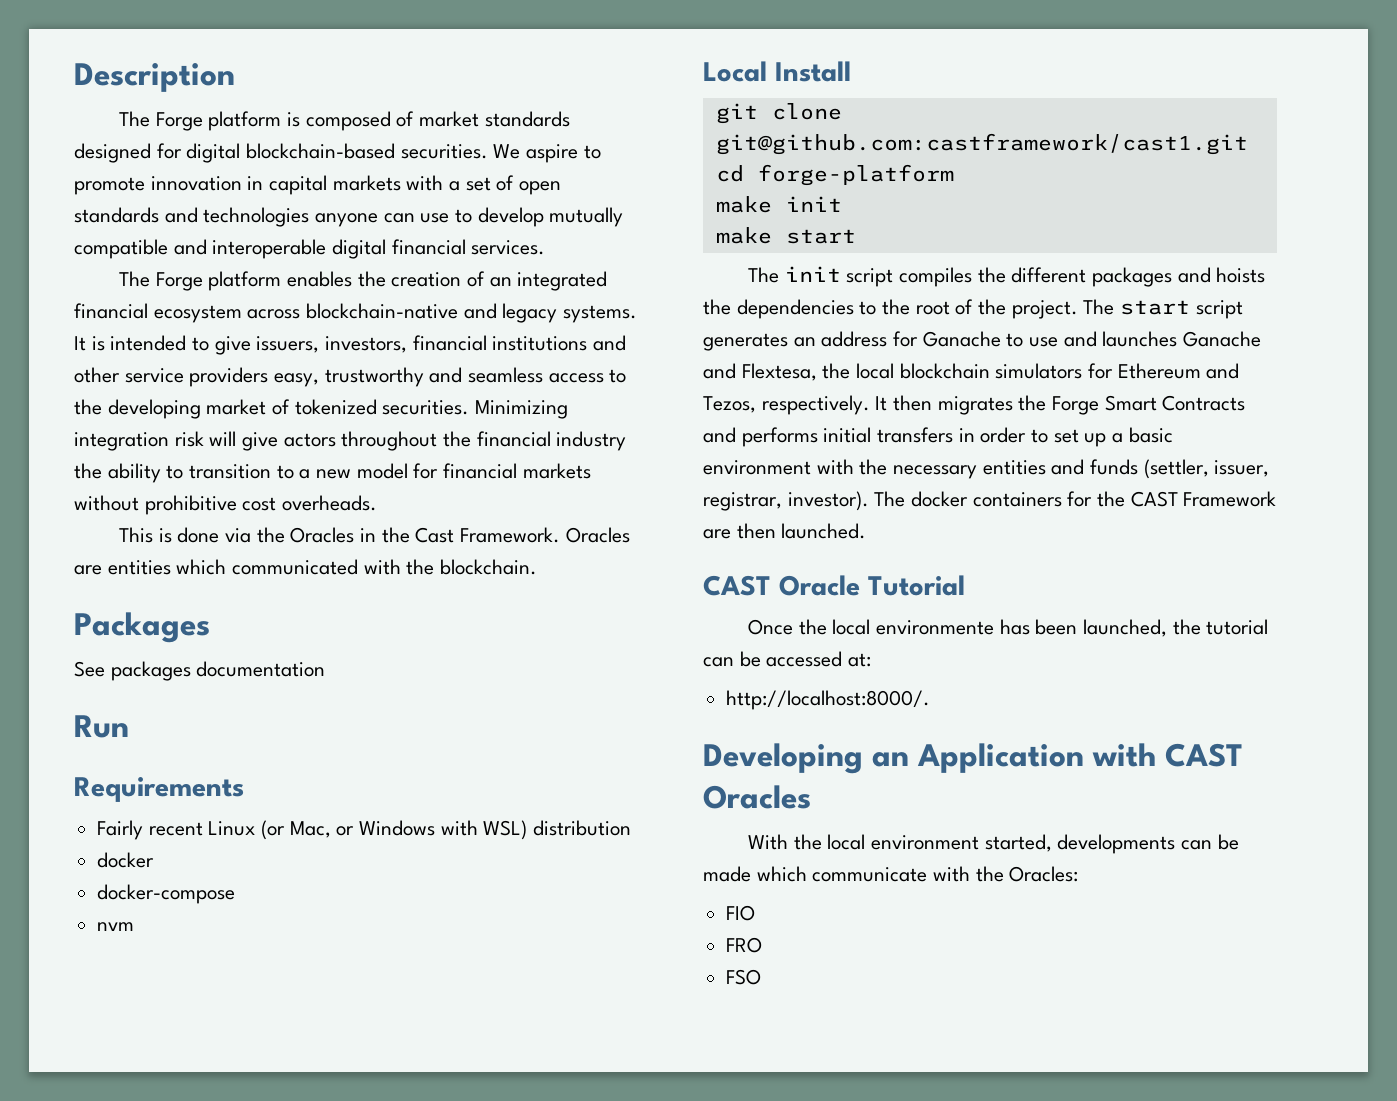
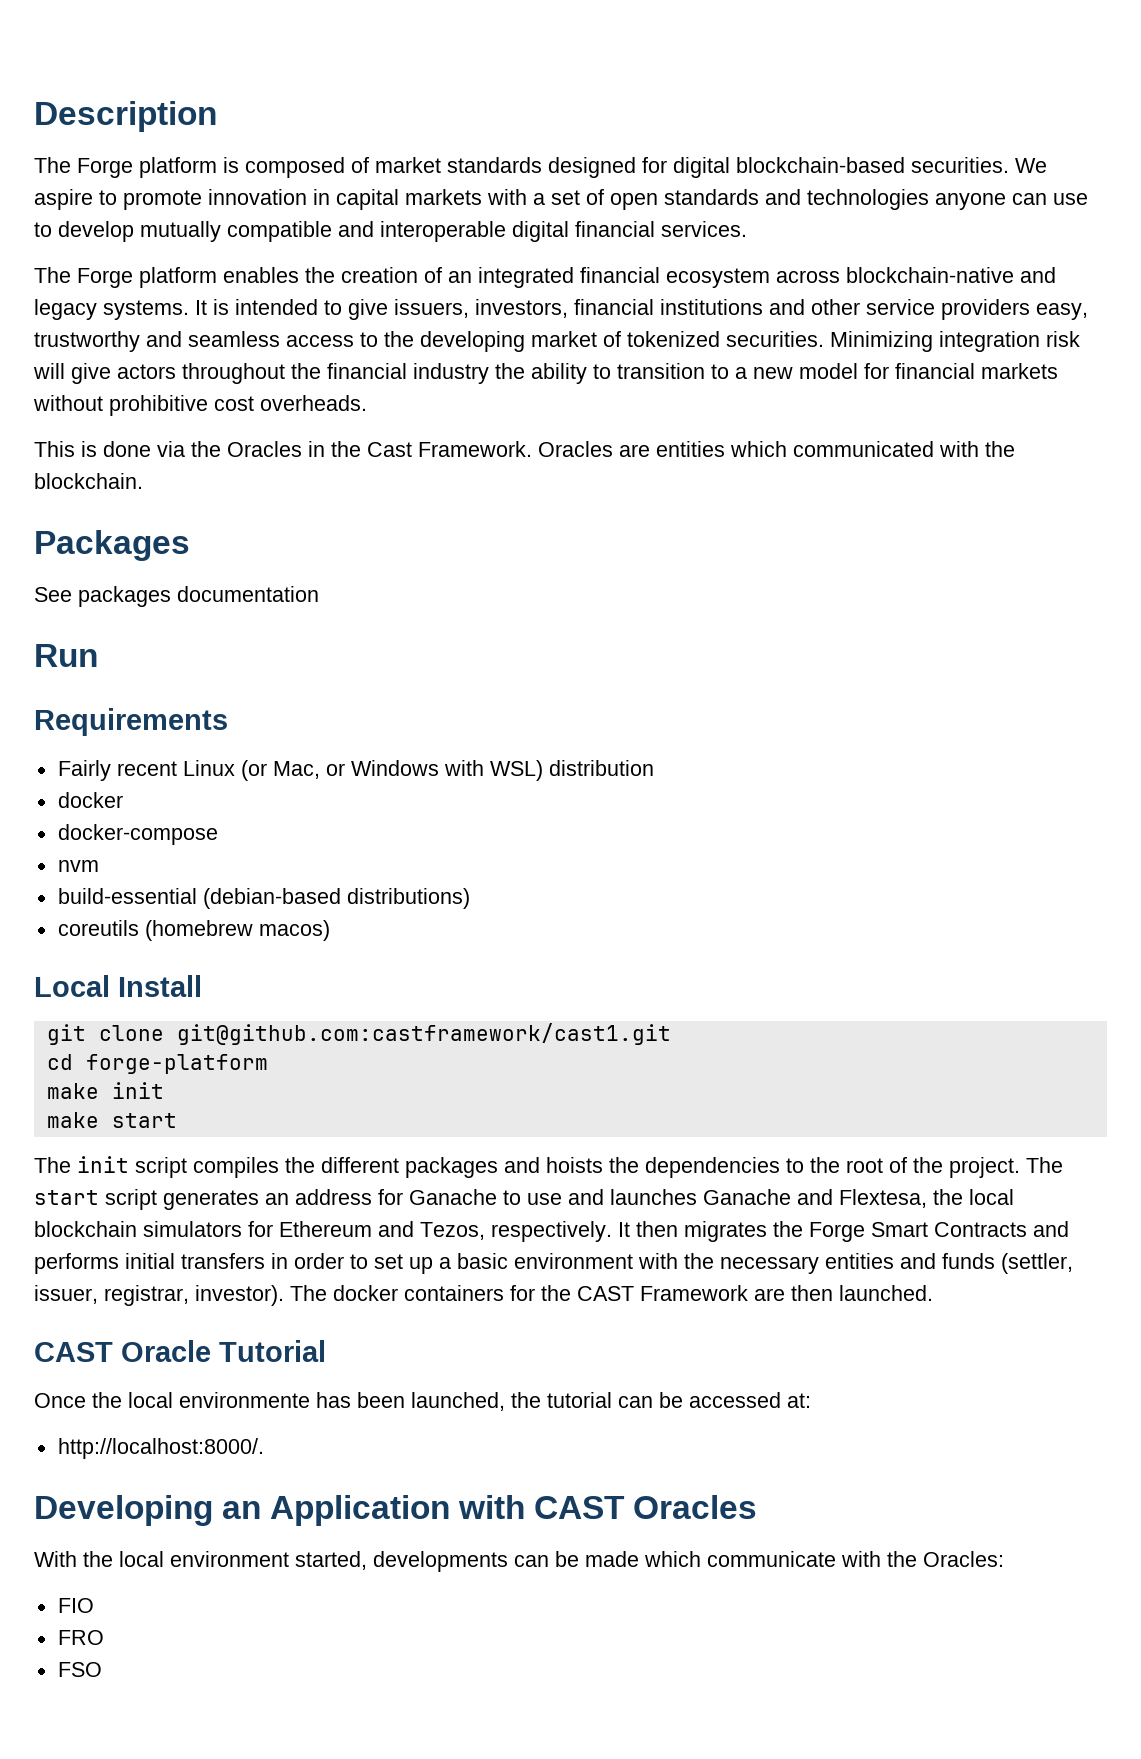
+ build-essential (debian-based distributions)
+ coreutils (homebrew macos)

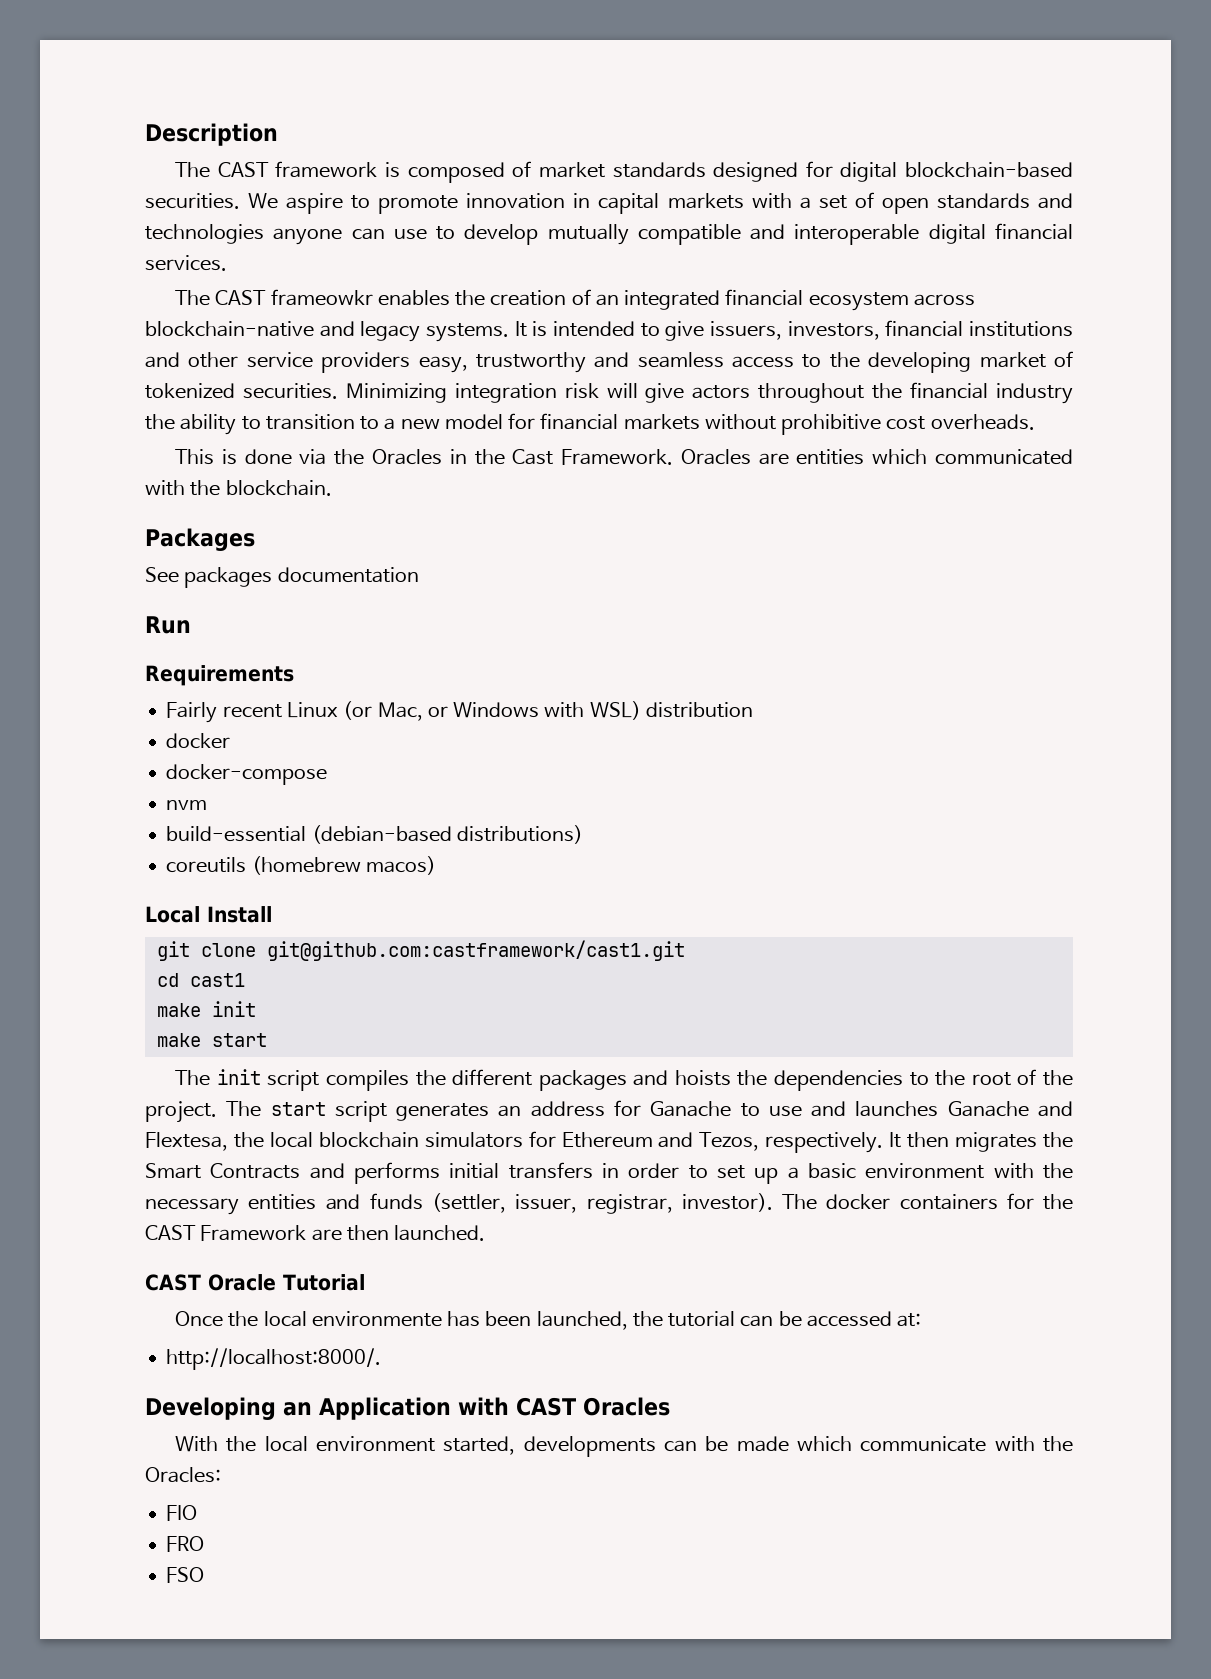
- The Forge platform is composed of market standards designed for digital blockchain-based securities.
+ The CAST framework is composed of market standards designed for digital blockchain-based securities.
- The Forge platform enables the creation of an integrated financial ecosystem across blockchain-native and legacy systems.
+ The CAST frameowkr enables the creation of an integrated financial ecosystem across blockchain-native and legacy systems.
- cd forge-platform
+ cd cast1
- It then migrates the Forge Smart Contracts and performs initial transfers in order to set up a basic environment with the necessary entities and funds (settler, issuer, registrar, investor).
+ It then migrates the Smart Contracts and performs initial transfers in order to set up a basic environment with the necessary entities and funds (settler, issuer, registrar, investor).

